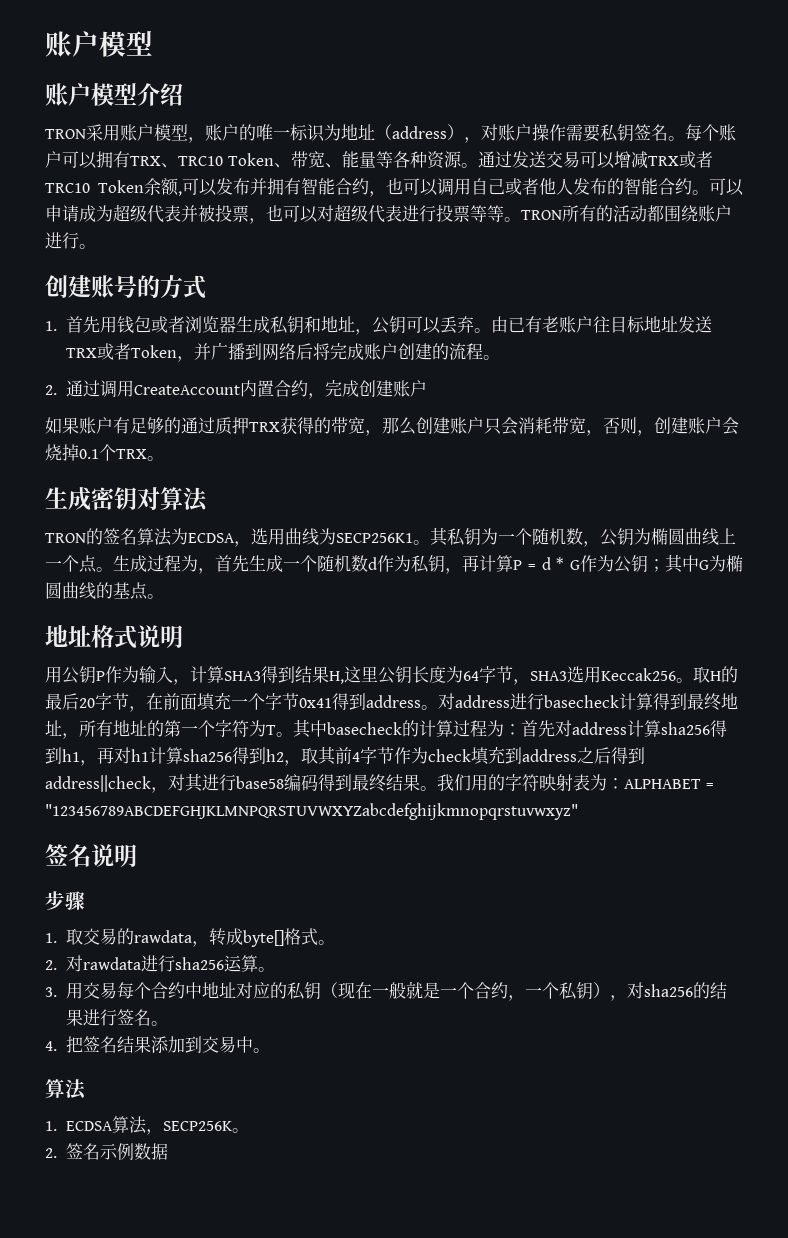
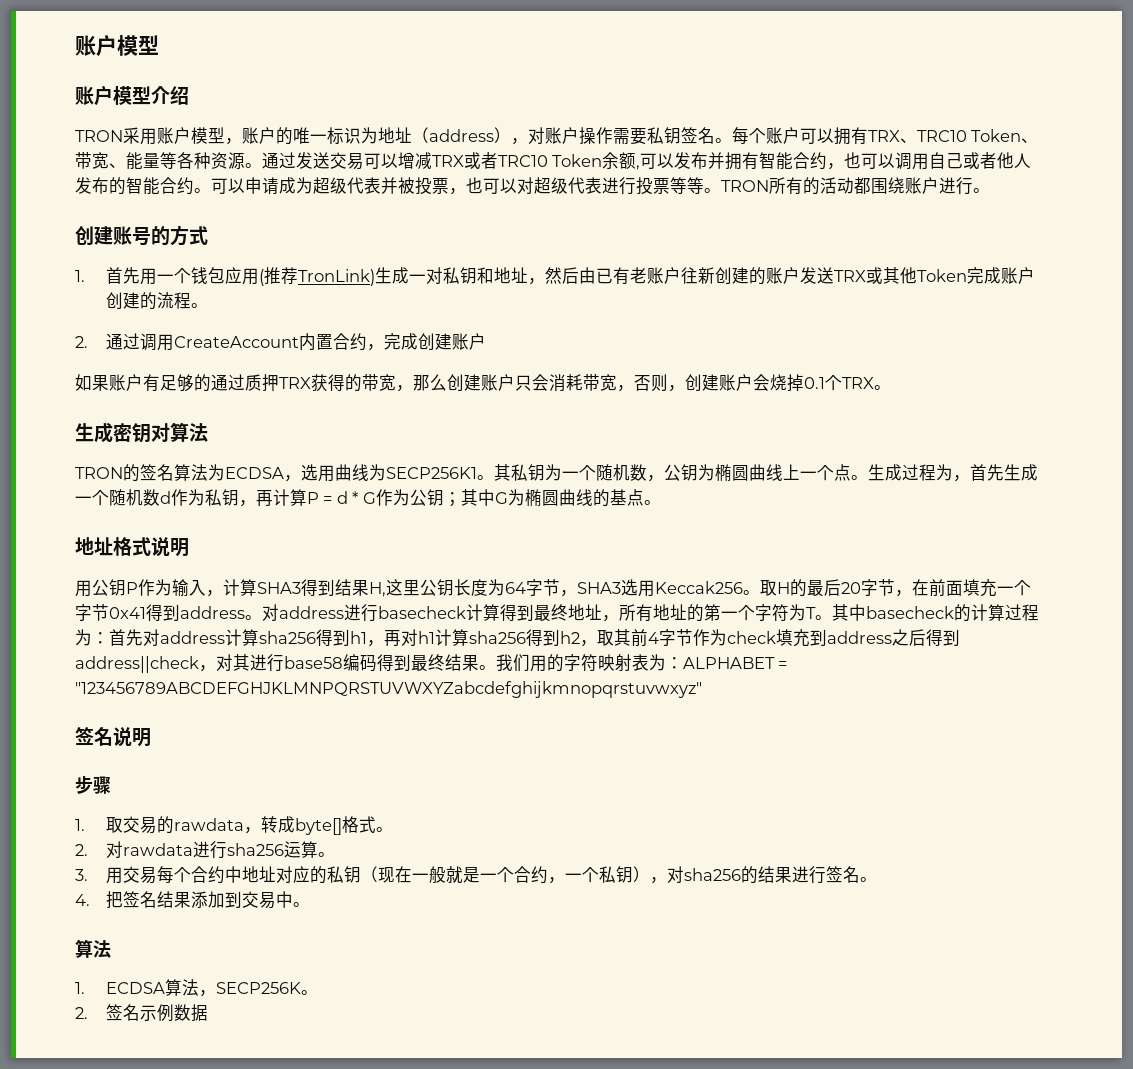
- 1.首先用钱包或者浏览器生成私钥和地址，公钥可以丢弃。由已有老账户往目标地址发送TRX或者Token，并广播到网络后将完成账户创建的流程。
+ 1.首先用一个钱包应用(推荐TronLink)生成一对私钥和地址，然后由已有老账户往新创建的账户发送TRX或其他Token完成账户创建的流程。

